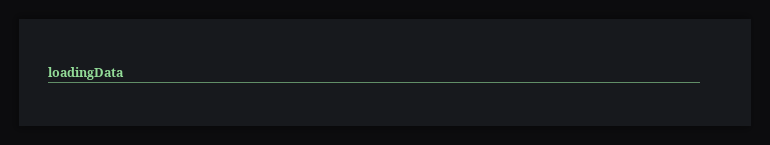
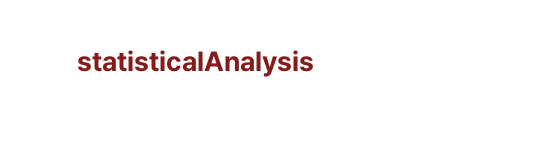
- loadingData
+ statisticalAnalysis

